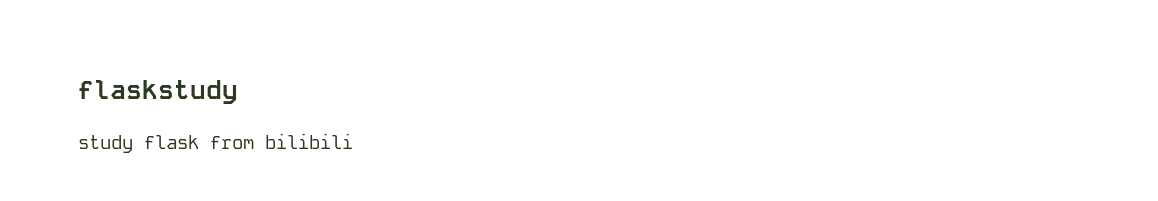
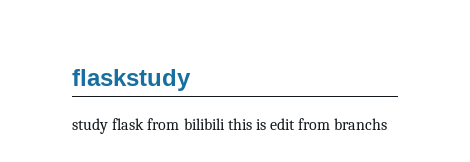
- study flask from bilibili
+ study flask from bilibili this is edit from branchs

